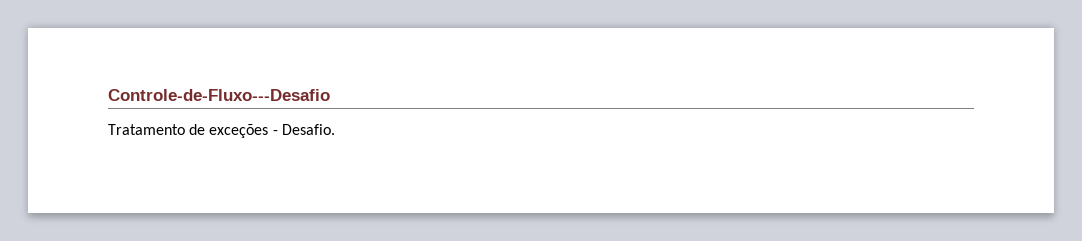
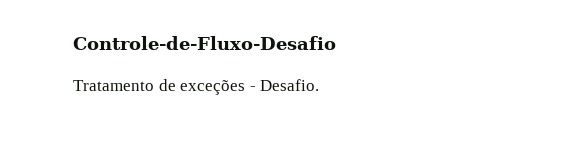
- Controle-de-Fluxo---Desafio
+ Controle-de-Fluxo-Desafio

